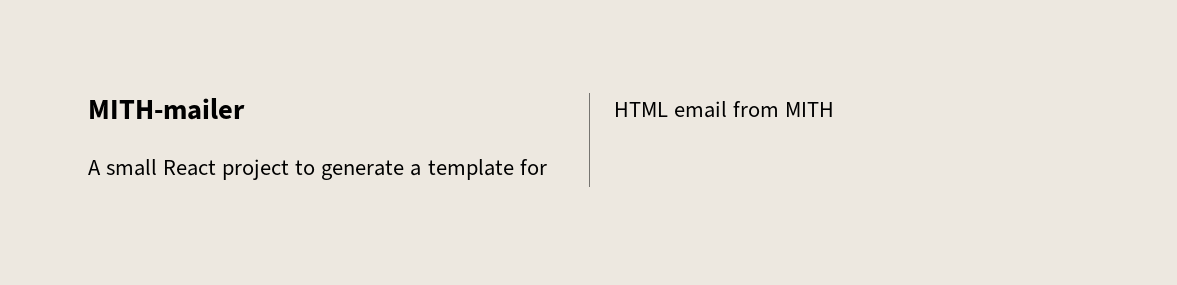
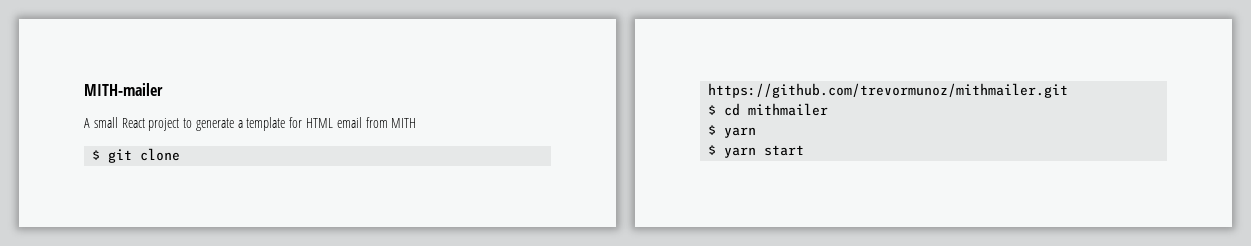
+ $ git clone https://github.com/trevormunoz/mithmailer.git
+ $ cd mithmailer
+ $ yarn
+ $ yarn start

